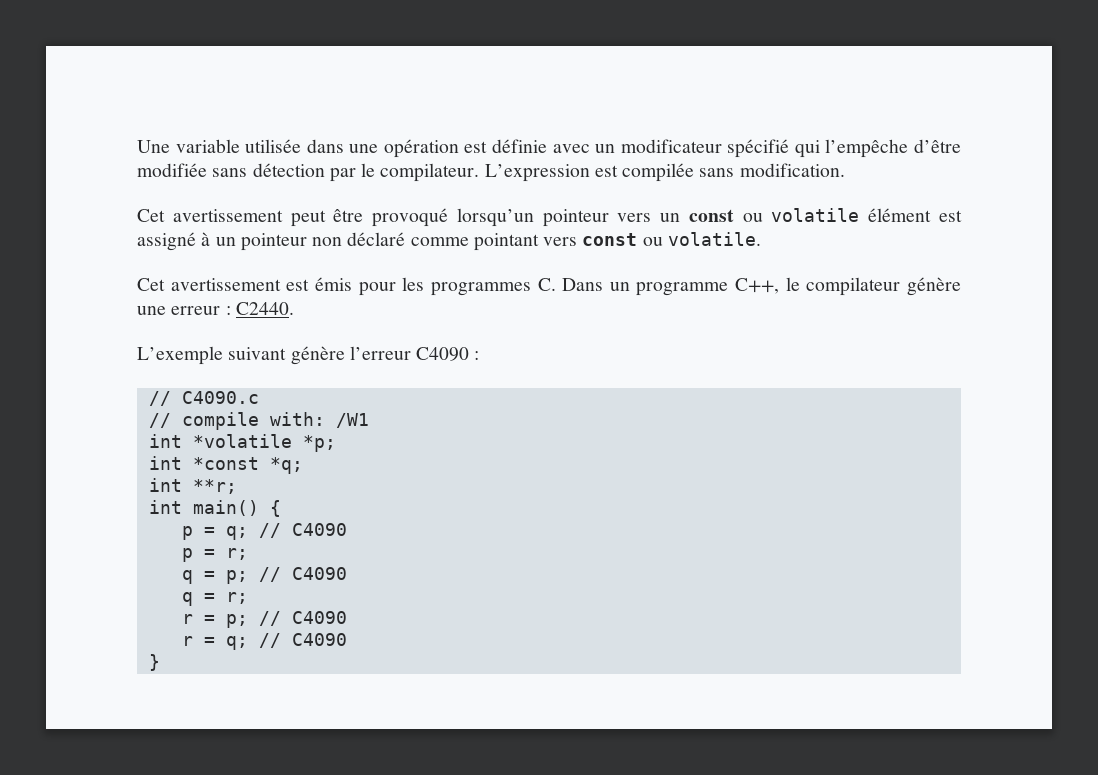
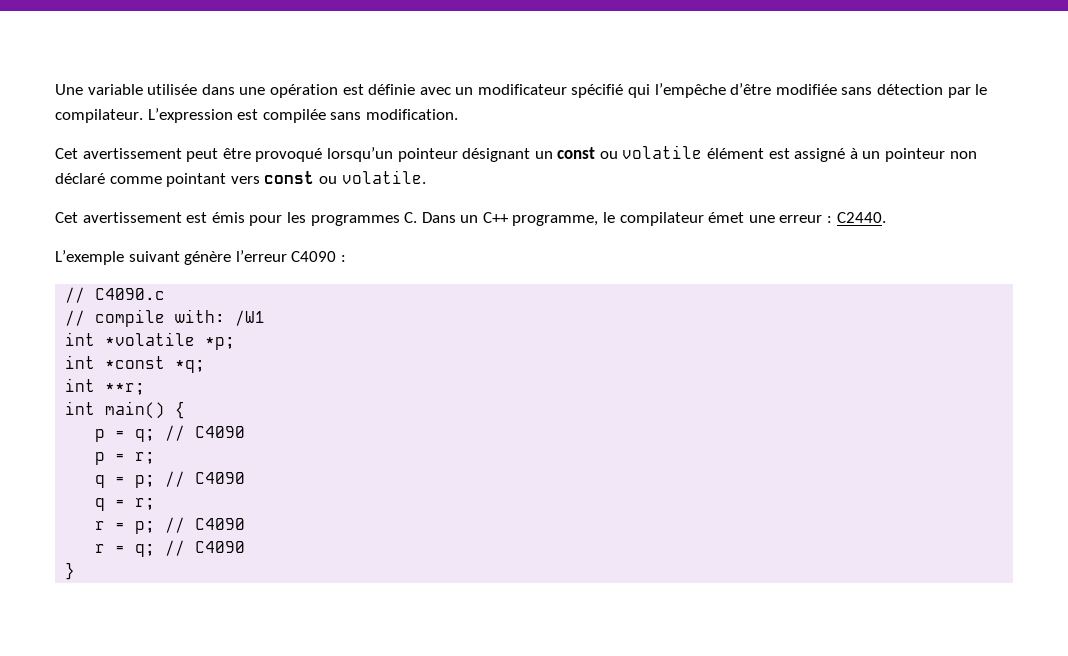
- Cet avertissement peut être provoqué lorsqu’un pointeur vers un const ou volatile élément est assigné à un pointeur non déclaré comme pointant vers const ou volatile.
+ Cet avertissement peut être provoqué lorsqu’un pointeur désignant un const ou volatile élément est assigné à un pointeur non déclaré comme pointant vers const ou volatile.
- Cet avertissement est émis pour les programmes C. Dans un programme C++, le compilateur génère une erreur : C2440.
+ Cet avertissement est émis pour les programmes C. Dans un C++ programme, le compilateur émet une erreur : C2440.

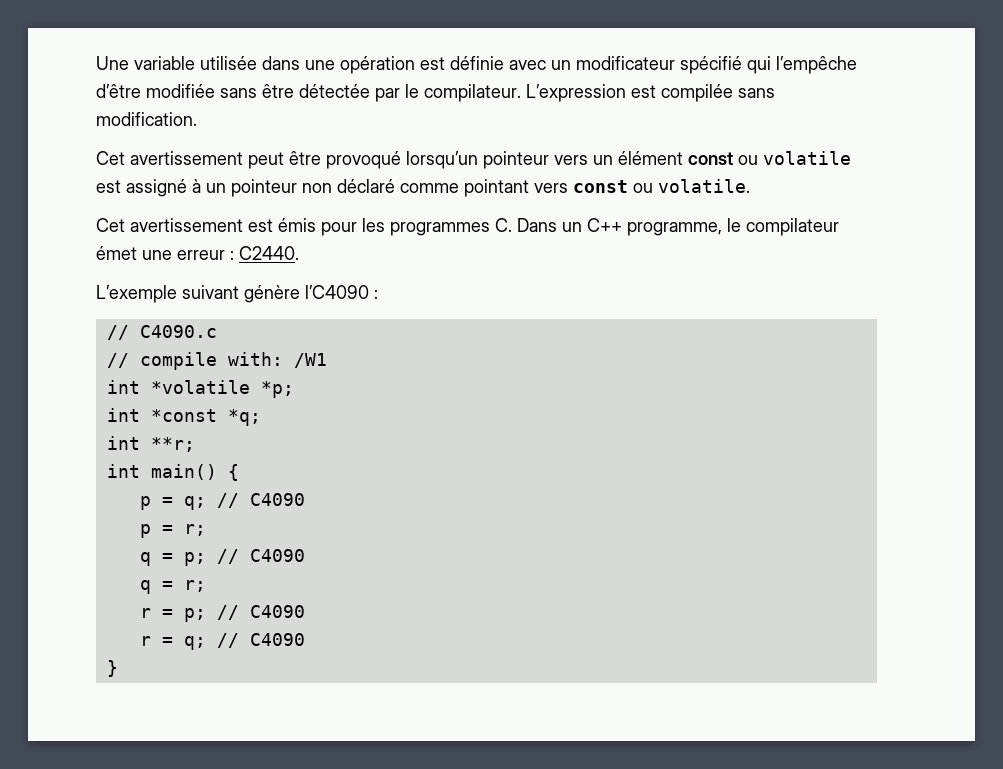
- Une variable utilisée dans une opération est définie avec un modificateur spécifié qui l’empêche d’être modifiée sans détection par le compilateur.
+ Une variable utilisée dans une opération est définie avec un modificateur spécifié qui l’empêche d’être modifiée sans être détectée par le compilateur.
- Cet avertissement peut être provoqué lorsqu’un pointeur désignant un const ou volatile élément est assigné à un pointeur non déclaré comme pointant vers const ou volatile.
+ Cet avertissement peut être provoqué lorsqu’un pointeur vers un élément const ou volatile est assigné à un pointeur non déclaré comme pointant vers const ou volatile.
- L’exemple suivant génère l’erreur C4090 :
+ L’exemple suivant génère l’C4090 :

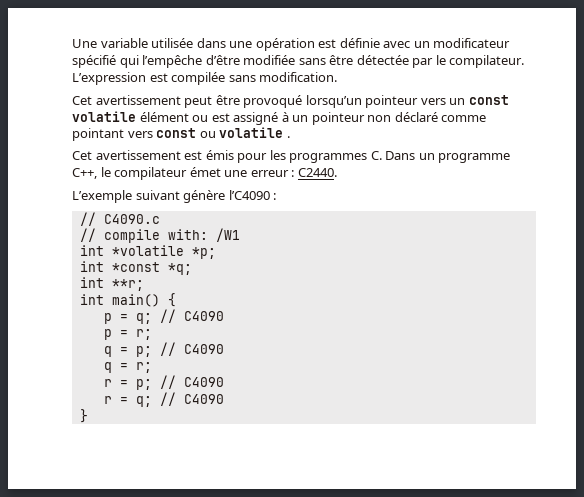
- Cet avertissement peut être provoqué lorsqu’un pointeur vers un élément const ou volatile est assigné à un pointeur non déclaré comme pointant vers const ou volatile.
+ Cet avertissement peut être provoqué lorsqu’un pointeur vers un const volatile élément ou est assigné à un pointeur non déclaré comme pointant vers const ou volatile .
- Cet avertissement est émis pour les programmes C. Dans un C++ programme, le compilateur émet une erreur : C2440.
+ Cet avertissement est émis pour les programmes C. Dans un programme C++, le compilateur émet une erreur : C2440.

